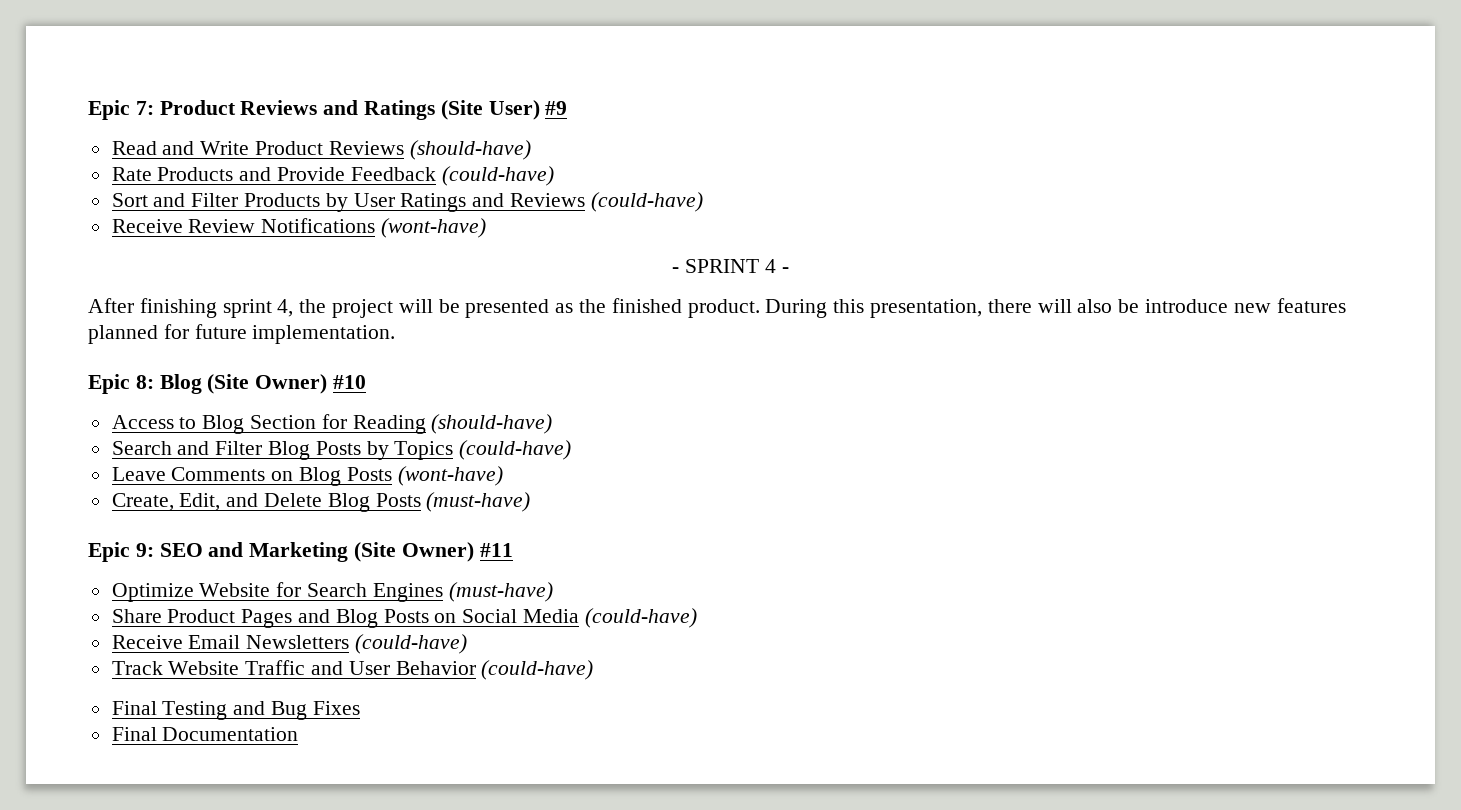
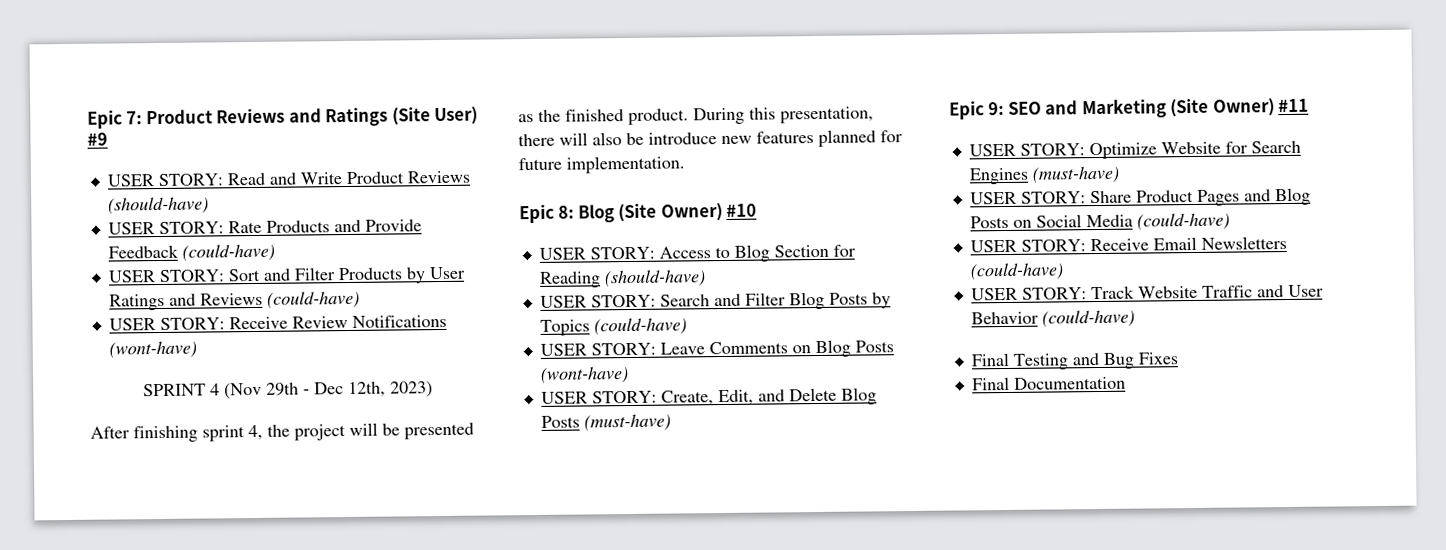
- Read and Write Product Reviews (should-have)
+ USER STORY: Read and Write Product Reviews (should-have)
- Rate Products and Provide Feedback (could-have)
+ USER STORY: Rate Products and Provide Feedback (could-have)
- Sort and Filter Products by User Ratings and Reviews (could-have)
+ USER STORY: Sort and Filter Products by User Ratings and Reviews (could-have)
- Receive Review Notifications (wont-have)
+ USER STORY: Receive Review Notifications (wont-have)
- - SPRINT 4 -
+ SPRINT 4 (Nov 29th - Dec 12th, 2023)
- Access to Blog Section for Reading (should-have)
+ USER STORY: Access to Blog Section for Reading (should-have)
- Search and Filter Blog Posts by Topics (could-have)
+ USER STORY: Search and Filter Blog Posts by Topics (could-have)
- Leave Comments on Blog Posts (wont-have)
+ USER STORY: Leave Comments on Blog Posts (wont-have)
- Create, Edit, and Delete Blog Posts (must-have)
+ USER STORY: Create, Edit, and Delete Blog Posts (must-have)
- Optimize Website for Search Engines (must-have)
+ USER STORY: Optimize Website for Search Engines (must-have)
- Share Product Pages and Blog Posts on Social Media (could-have)
+ USER STORY: Share Product Pages and Blog Posts on Social Media (could-have)
- Receive Email Newsletters (could-have)
+ USER STORY: Receive Email Newsletters (could-have)
- Track Website Traffic and User Behavior (could-have)
+ USER STORY: Track Website Traffic and User Behavior (could-have)

